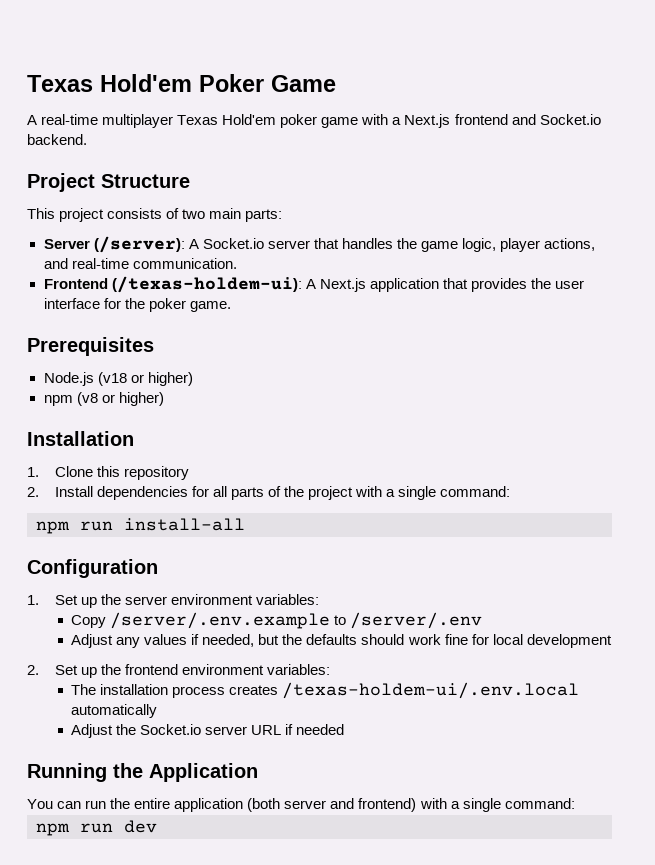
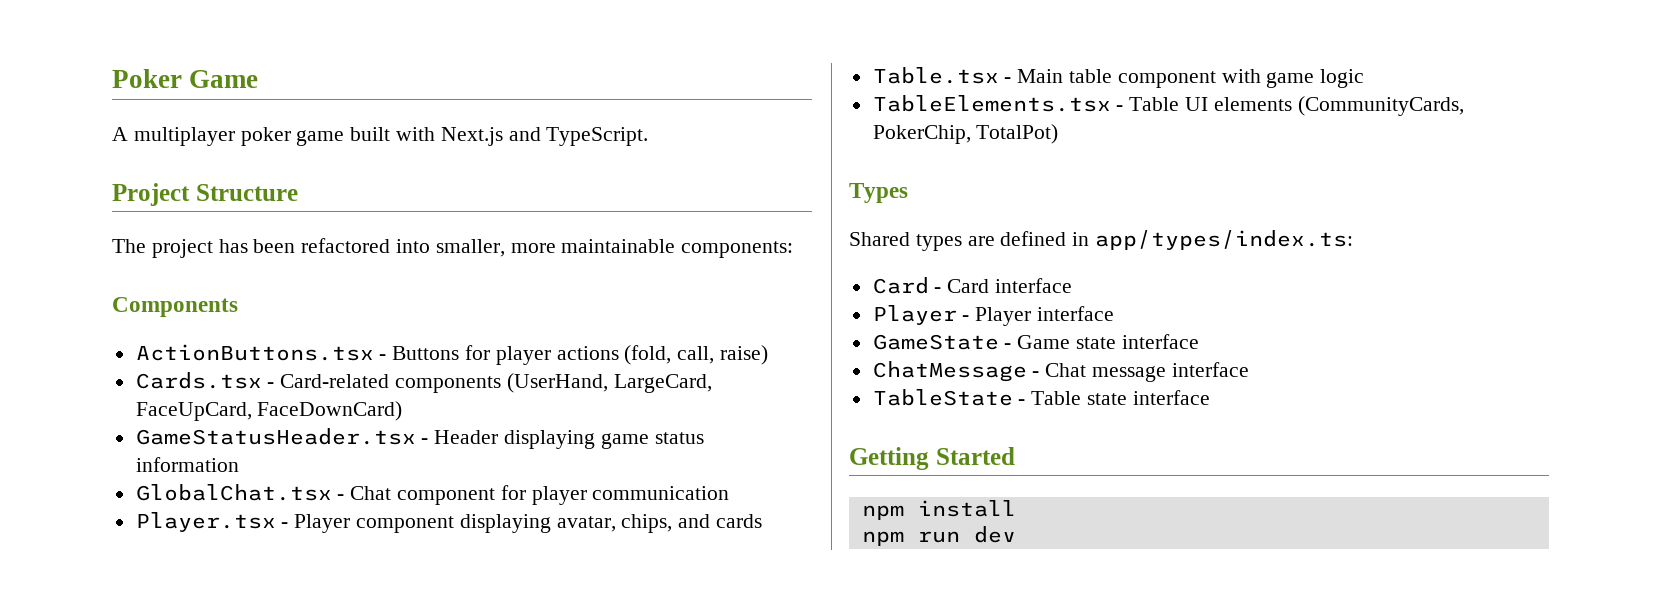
- Texas Hold'em Poker Game
+ Poker Game
- A real-time multiplayer Texas Hold'em poker game with a Next.js frontend and Socket.io backend.
+ A multiplayer poker game built with Next.js and TypeScript.
  Project Structure
- This project consists of two main parts:
- Server (/server): A Socket.io server that handles the game logic, player actions, and real-time communication.
- Frontend (/texas-holdem-ui): A Next.js application that provides the user interface for the poker game.
- Prerequisites
- Node.js (v18 or higher)
- npm (v8 or higher)
- Installation
- 1. Clone this repository
- 2. Install dependencies for all parts of the project with a single command:
- npm run install-all
- Configuration
- 1. Set up the server environment variables:
- Copy /server/.env.example to /server/.env
- Adjust any values if needed, but the defaults should work fine for local development
- 2. Set up the frontend environment variables:
- The installation process creates /texas-holdem-ui/.env.local automatically
- Adjust the Socket.io server URL if needed
- Running the Application
- You can run the entire application (both server and frontend) with a single command:
+ The project has been refactored into smaller, more maintainable components:
+ Components
+ ActionButtons.tsx - Buttons for player actions (fold, call, raise)
+ Cards.tsx - Card-related components (UserHand, LargeCard, FaceUpCard, FaceDownCard)
+ GameStatusHeader.tsx - Header displaying game status information
+ GlobalChat.tsx - Chat component for player communication
+ Player.tsx - Player component displaying avatar, chips, and cards
+ Table.tsx - Main table component with game logic
+ TableElements.tsx - Table UI elements (CommunityCards, PokerChip, TotalPot)
+ Types
+ Shared types are defined in app/types/index.ts:
+ Card - Card interface
+ Player - Player interface
+ GameState - Game state interface
+ ChatMessage - Chat message interface
+ TableState - Table state interface
+ Getting Started
+ npm install

